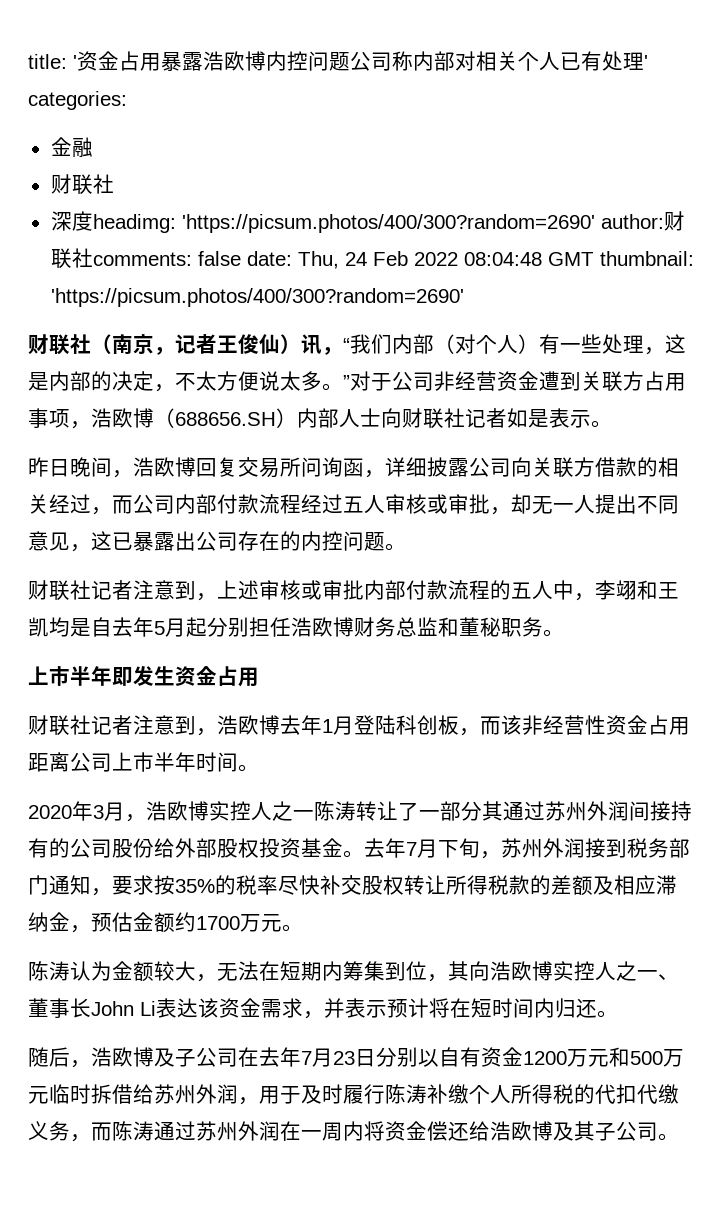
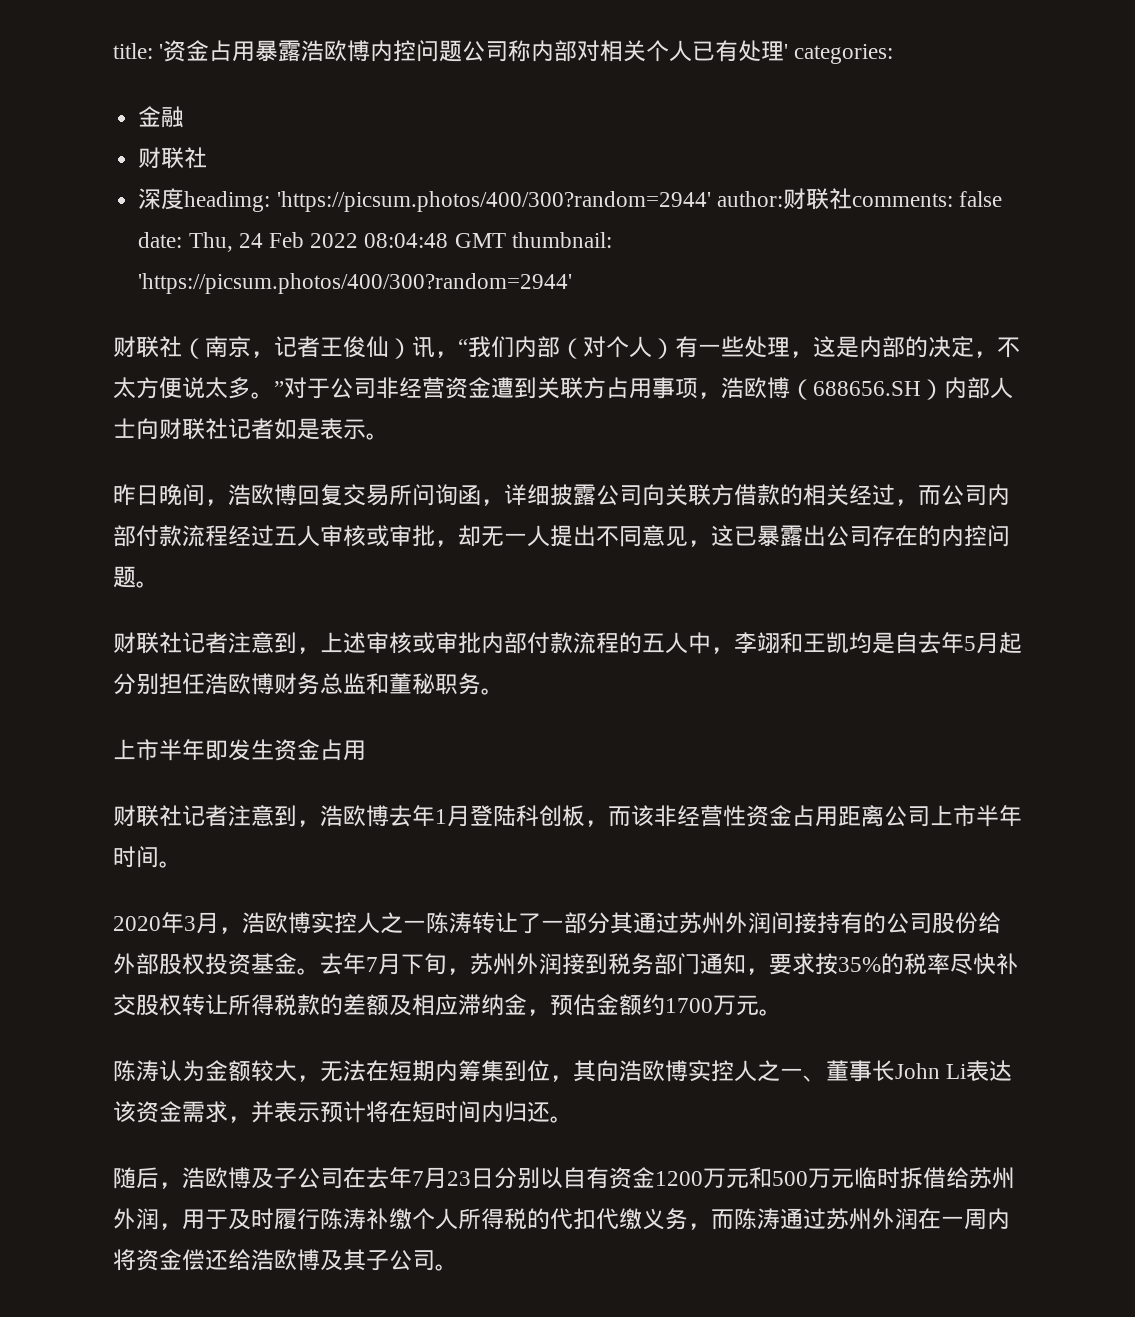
- 深度headimg: 'https://picsum.photos/400/300?random=2690' author:财联社comments: false date: Thu, 24 Feb 2022 08:04:48 GMT thumbnail: 'https://picsum.photos/400/300?random=2690'
+ 深度headimg: 'https://picsum.photos/400/300?random=2944' author:财联社comments: false date: Thu, 24 Feb 2022 08:04:48 GMT thumbnail: 'https://picsum.photos/400/300?random=2944'

